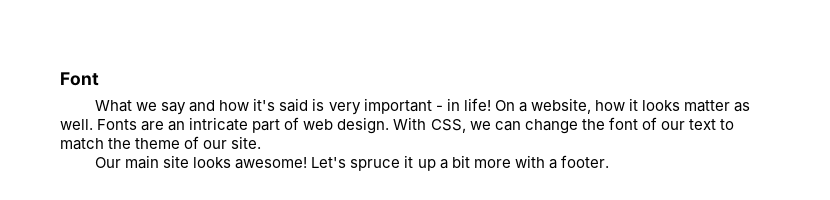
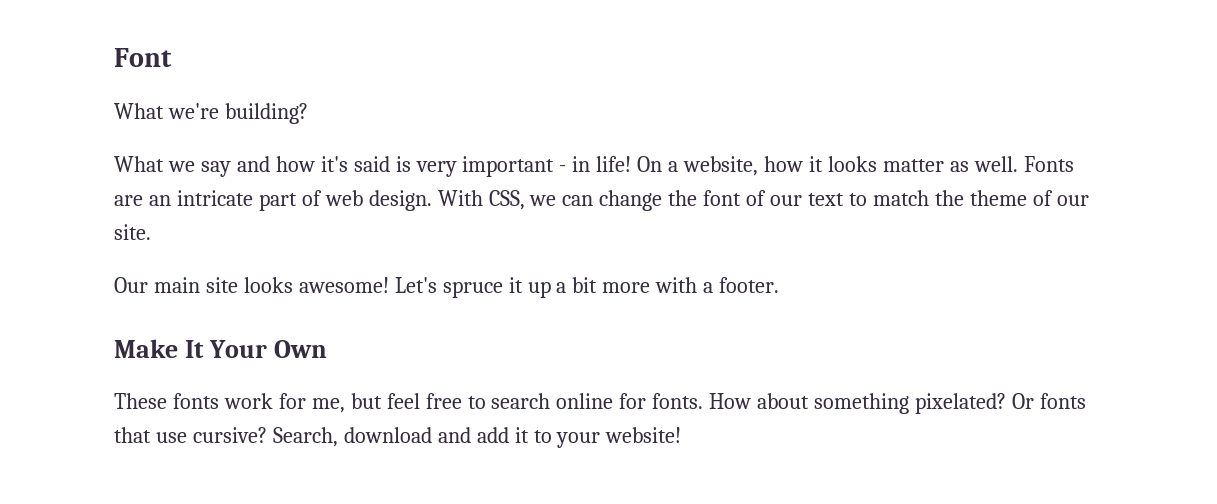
+ What we're building?
+ Make It Your Own
+ These fonts work for me, but feel free to search online for fonts. How about something pixelated? Or fonts that use cursive? Search, download and add it to your website!

